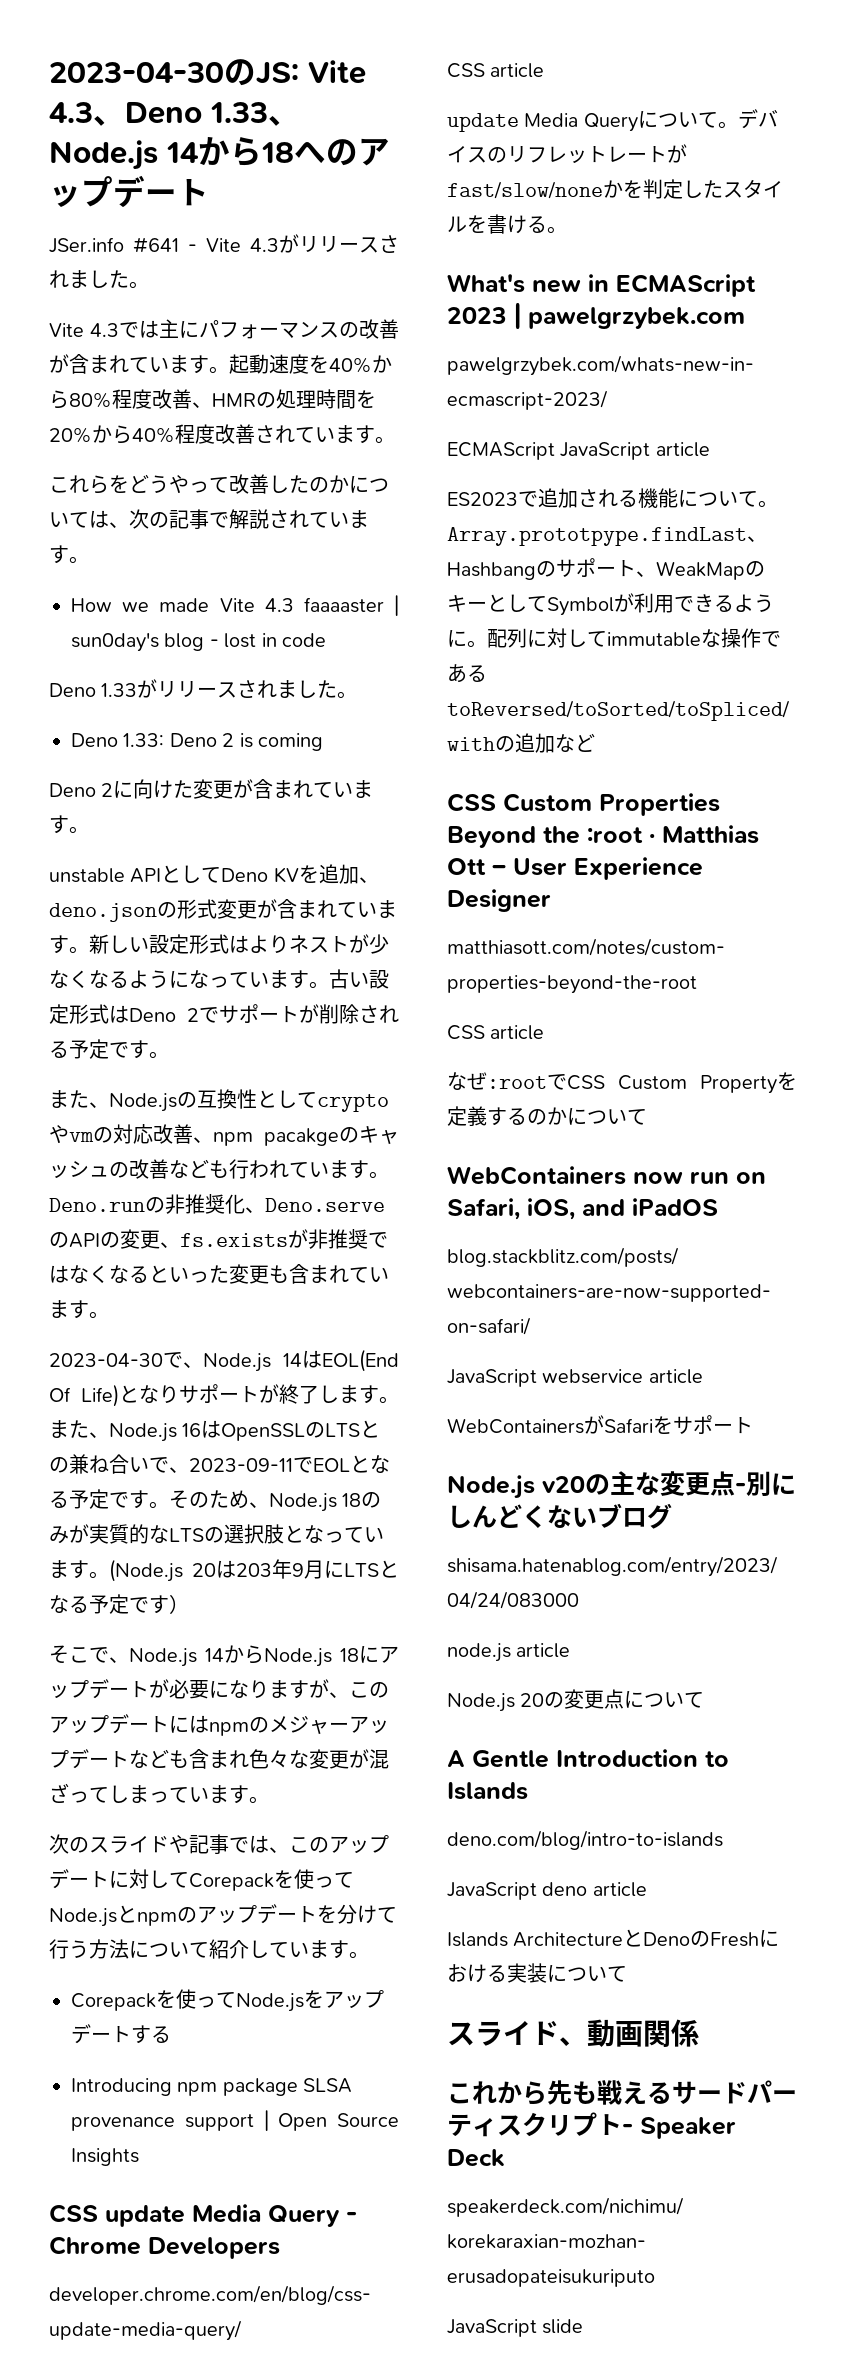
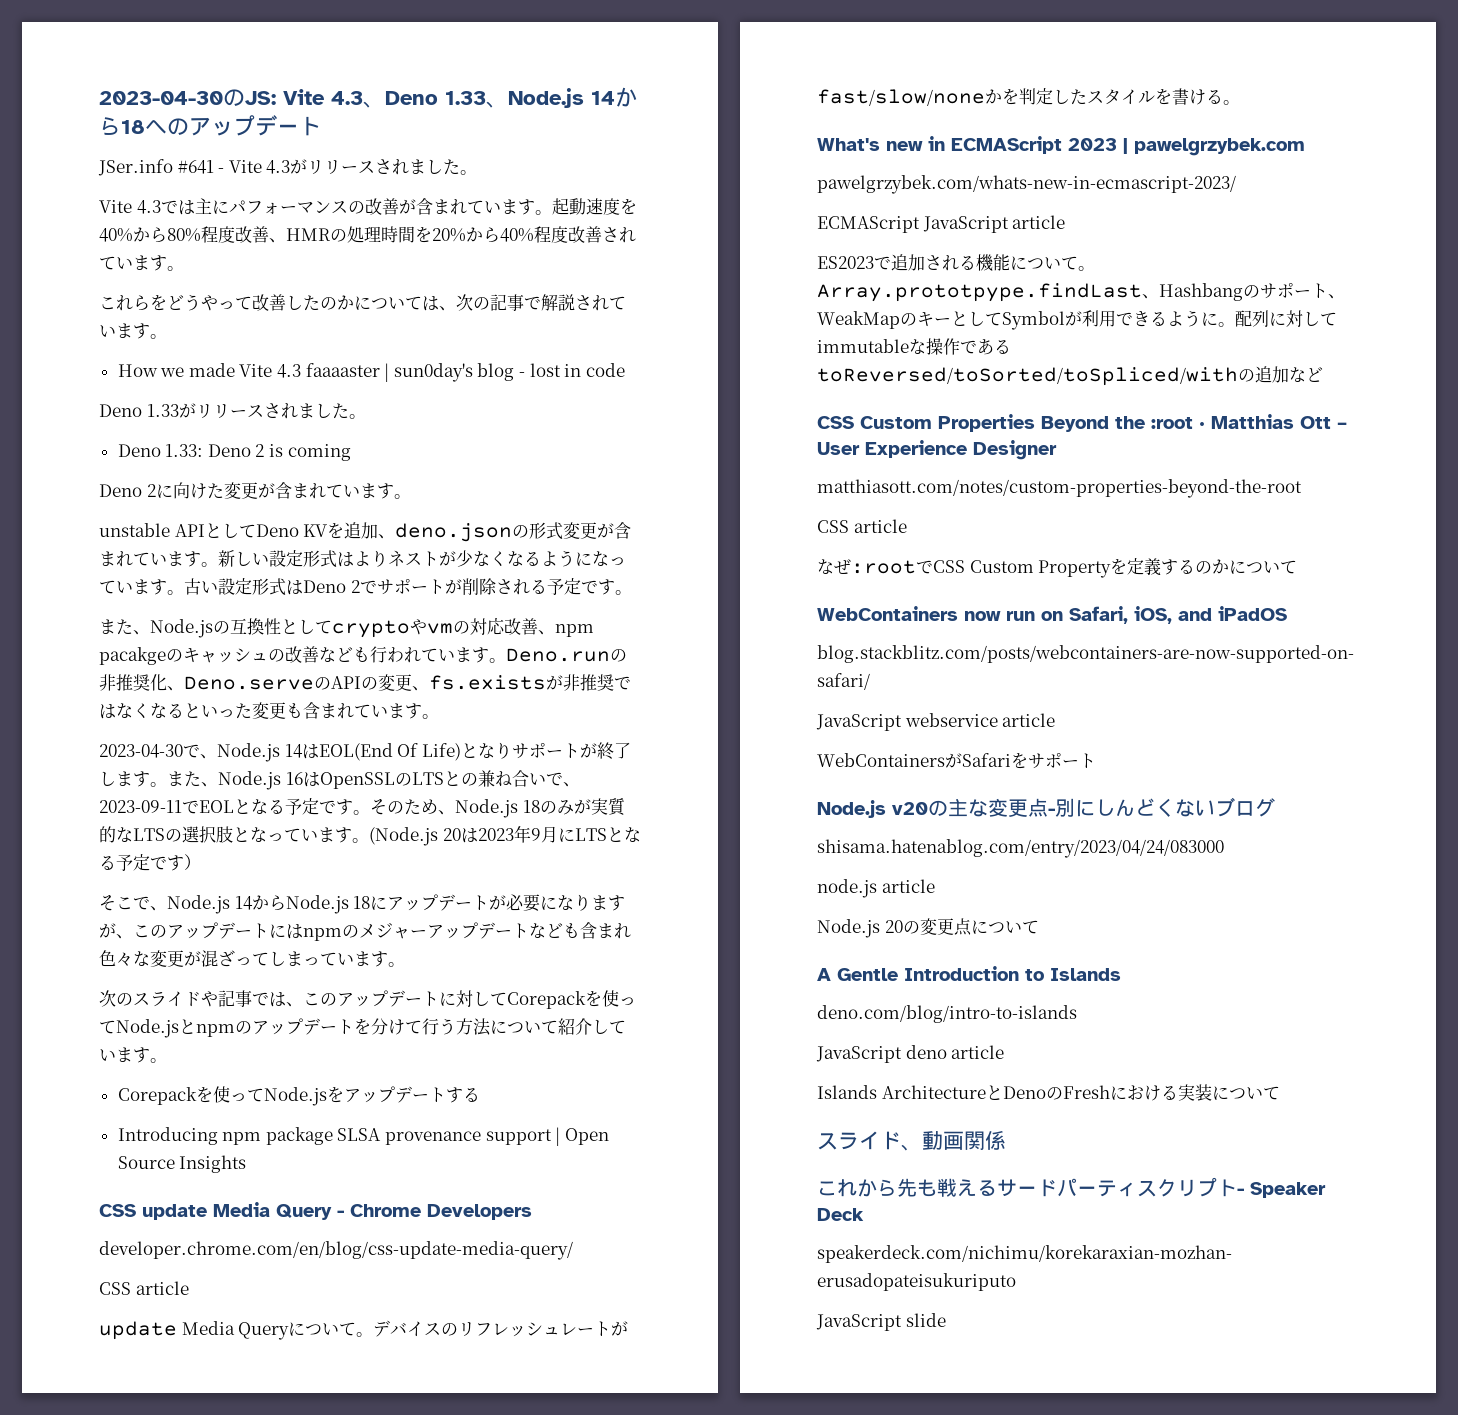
- (Node.js 20は203年9月にLTSとなる予定です）
+ (Node.js 20は2023年9月にLTSとなる予定です）
- デバイスのリフレットレートがfast/slow/noneかを判定したスタイルを書ける。
+ デバイスのリフレッシュレートがfast/slow/noneかを判定したスタイルを書ける。

